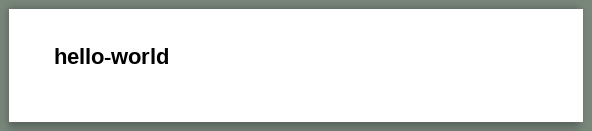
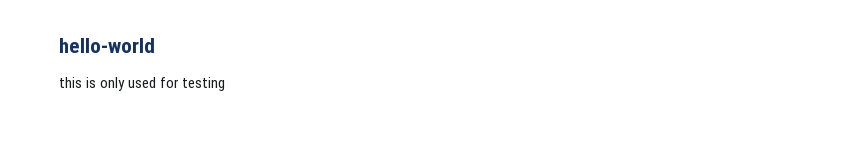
+ this is only used for testing

